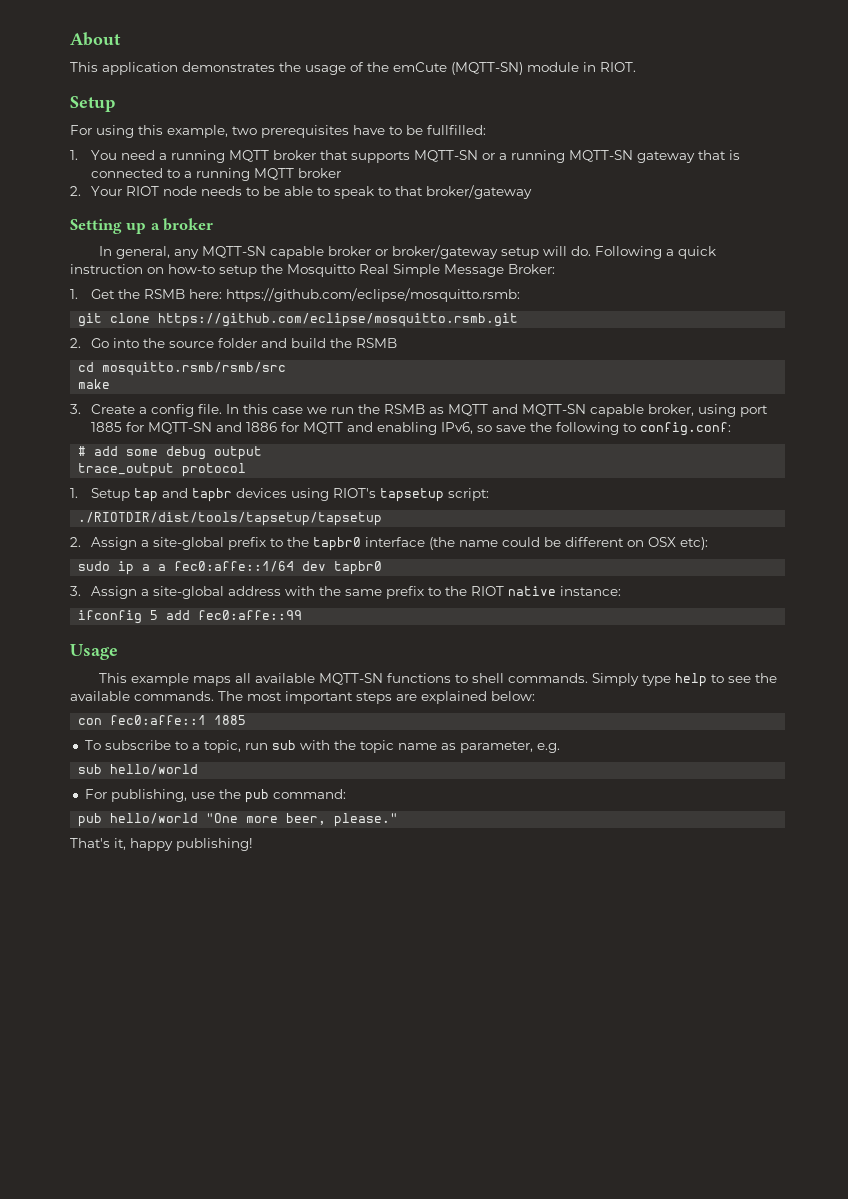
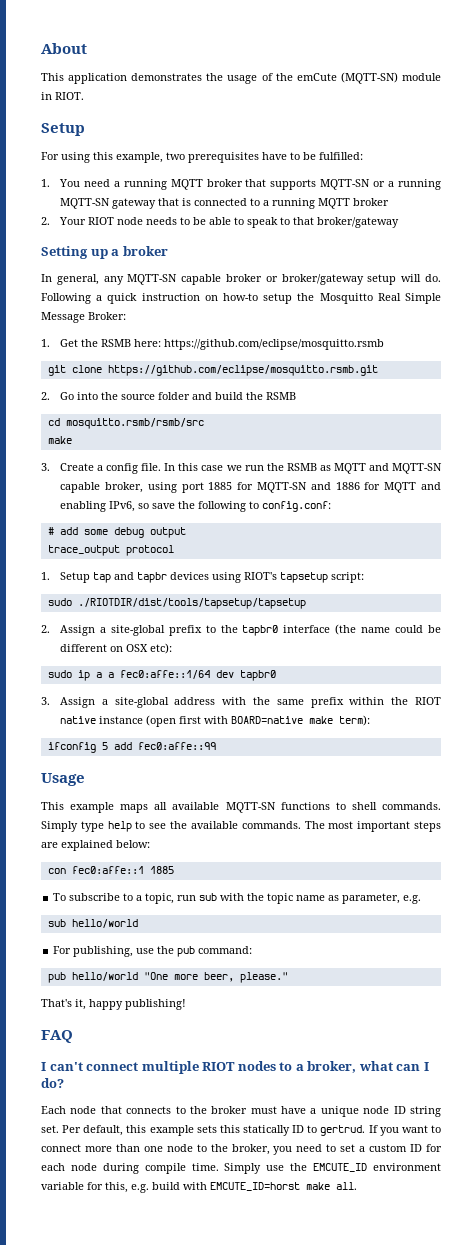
- For using this example, two prerequisites have to be fullfilled:
+ For using this example, two prerequisites have to be fulfilled:
- 1. Get the RSMB here: https://github.com/eclipse/mosquitto.rsmb:
+ 1. Get the RSMB here: https://github.com/eclipse/mosquitto.rsmb
- ./RIOTDIR/dist/tools/tapsetup/tapsetup
+ sudo ./RIOTDIR/dist/tools/tapsetup/tapsetup
- 3. Assign a site-global address with the same prefix to the RIOT native instance:
+ 3. Assign a site-global address with the same prefix within the RIOT native instance (open first with BOARD=native make term):
+ FAQ
+ I can't connect multiple RIOT nodes to a broker, what can I do?
+ Each node that connects to the broker must have a unique node ID string set. Per default, this example sets this statically ID to gertrud. If you want to connect more than one node to the broker, you need to set a custom ID for each node during compile time. Simply use the EMCUTE_ID environment variable for this, e.g. build with EMCUTE_ID=horst make all.

